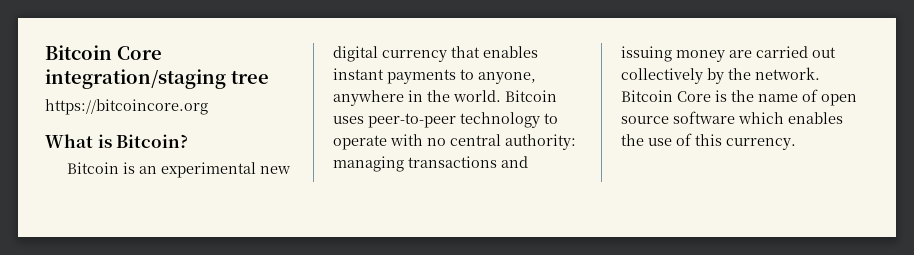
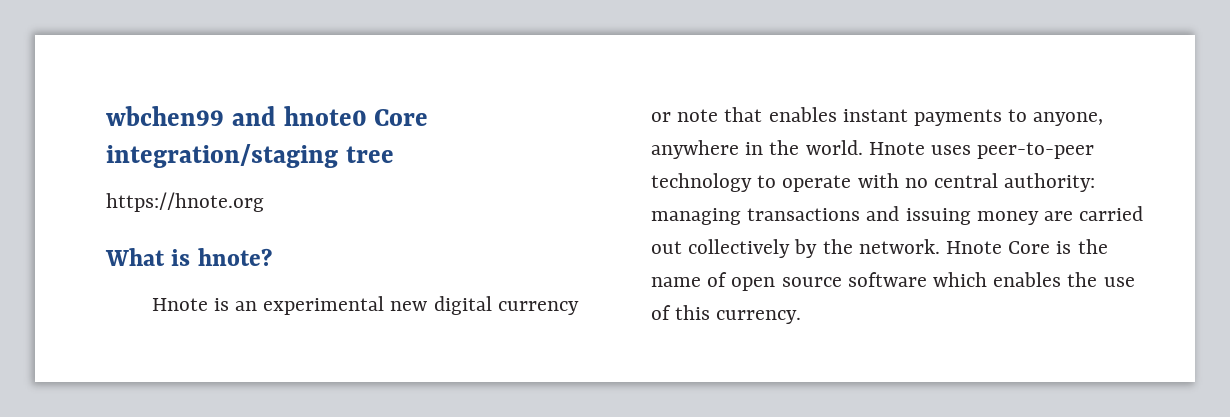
- Bitcoin Core integration/staging tree
+ wbchen99 and hnote0 Core integration/staging tree
- https://bitcoincore.org
+ https://hnote.org
- What is Bitcoin?
- Bitcoin is an experimental new digital currency that enables instant payments to anyone, anywhere in the world.
+ What is hnote?
+ Hnote is an experimental new digital currency or note that enables instant payments to anyone, anywhere in the world.
- Bitcoin uses peer-to-peer technology to operate with no central authority: managing transactions and issuing money are carried out collectively by the network.
+ Hnote uses peer-to-peer technology to operate with no central authority: managing transactions and issuing money are carried out collectively by the network.
- Bitcoin Core is the name of open source software which enables the use of this currency.
+ Hnote Core is the name of open source software which enables the use of this currency.

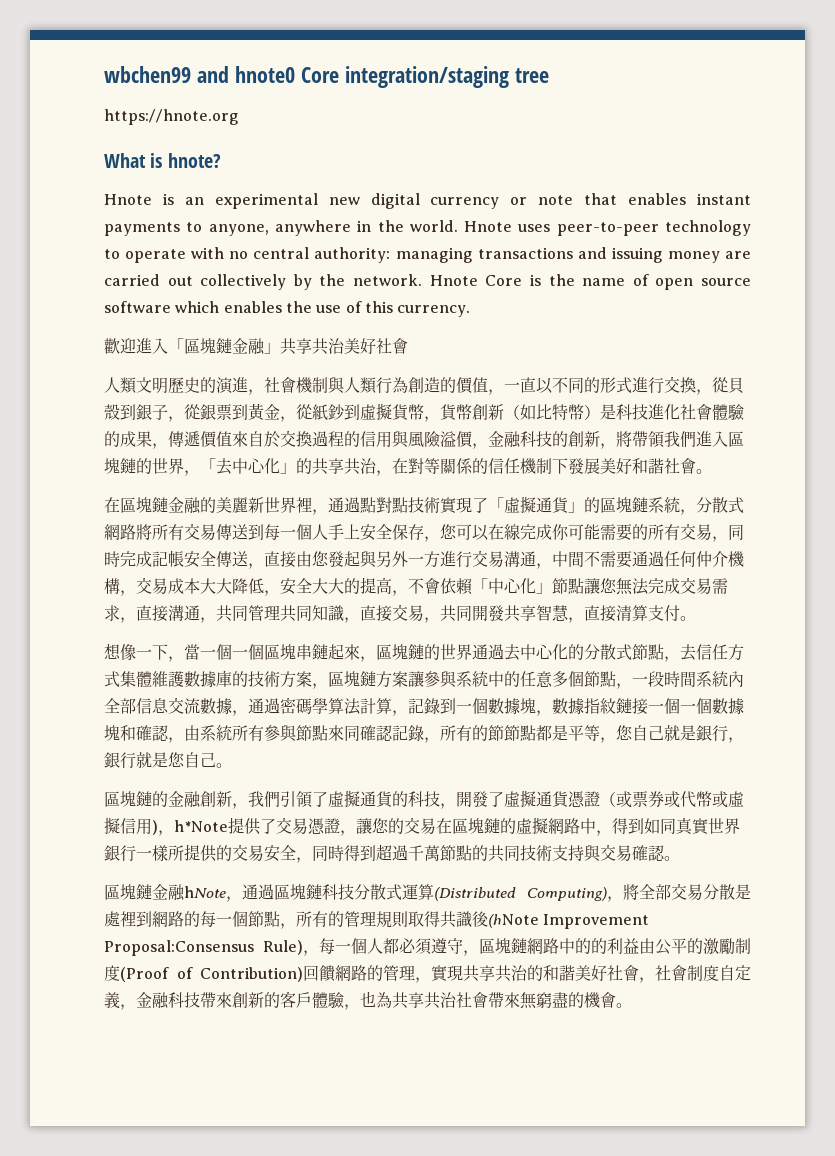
+ 歡迎進入「區塊鏈金融」共享共治美好社會
+ 人類文明歷史的演進，社會機制與人類行為創造的價值，一直以不同的形式進行交換，從貝殼到銀子，從銀票到黃金，從紙鈔到虛擬貨幣，貨幣創新（如比特幣）是科技進化社會體驗的成果，傳遞價值來自於交換過程的信用與風險溢價，金融科技的創新，將帶領我們進入區塊鏈的世界，「去中心化」的共享共治，在對等關係的信任機制下發展美好和諧社會。
+ 在區塊鏈金融的美麗新世界裡，通過點對點技術實現了「虛擬通貨」的區塊鏈系統，分散式網路將所有交易傳送到每一個人手上安全保存，您可以在線完成你可能需要的所有交易，同時完成記帳安全傳送，直接由您發起與另外一方進行交易溝通，中間不需要通過任何仲介機構，交易成本大大降低，安全大大的提高，不會依賴「中心化」節點讓您無法完成交易需求，直接溝通，共同管理共同知識，直接交易，共同開發共享智慧，直接清算支付。
+ 想像一下，當一個一個區塊串鏈起來，區塊鏈的世界通過去中心化的分散式節點，去信任方式集體維護數據庫的技術方案，區塊鏈方案讓參與系統中的任意多個節點，一段時間系統內全部信息交流數據，通過密碼學算法計算，記錄到一個數據塊，數據指紋鏈接一個一個數據塊和確認，由系統所有參與節點來同確認記錄，所有的節節點都是平等，您自己就是銀行，銀行就是您自己。
+ 區塊鏈的金融創新，我們引領了虛擬通貨的科技，開發了虛擬通貨憑證（或票券或代幣或虛擬信用)，h*Note提供了交易憑證，讓您的交易在區塊鏈的虛擬網路中，得到如同真實世界銀行一樣所提供的交易安全，同時得到超過千萬節點的共同技術支持與交易確認。
+ 區塊鏈金融hNote，通過區塊鏈科技分散式運算(Distributed Computing)，將全部交易分散是處裡到網路的每一個節點，所有的管理規則取得共識後(hNote Improvement Proposal:Consensus Rule)，每一個人都必須遵守，區塊鏈網路中的的利益由公平的激勵制度(Proof of Contribution)回饋網路的管理，實現共享共治的和諧美好社會，社會制度自定義，金融科技帶來創新的客戶體驗，也為共享共治社會帶來無窮盡的機會。

